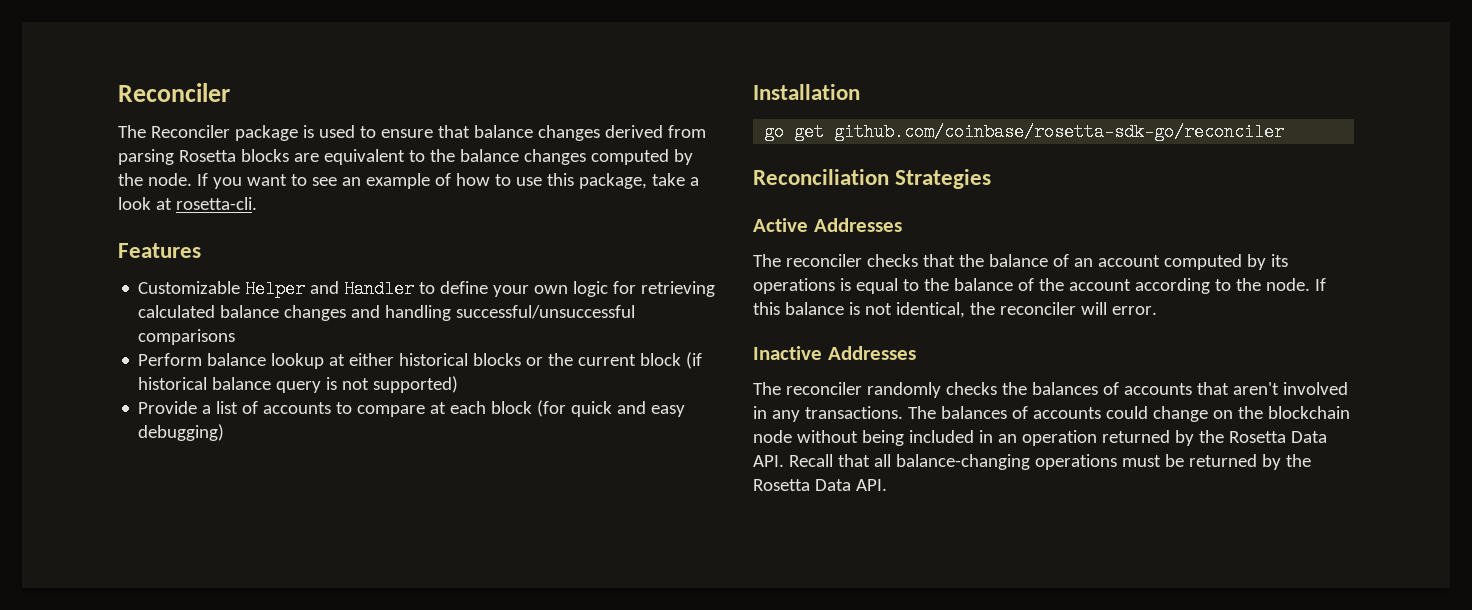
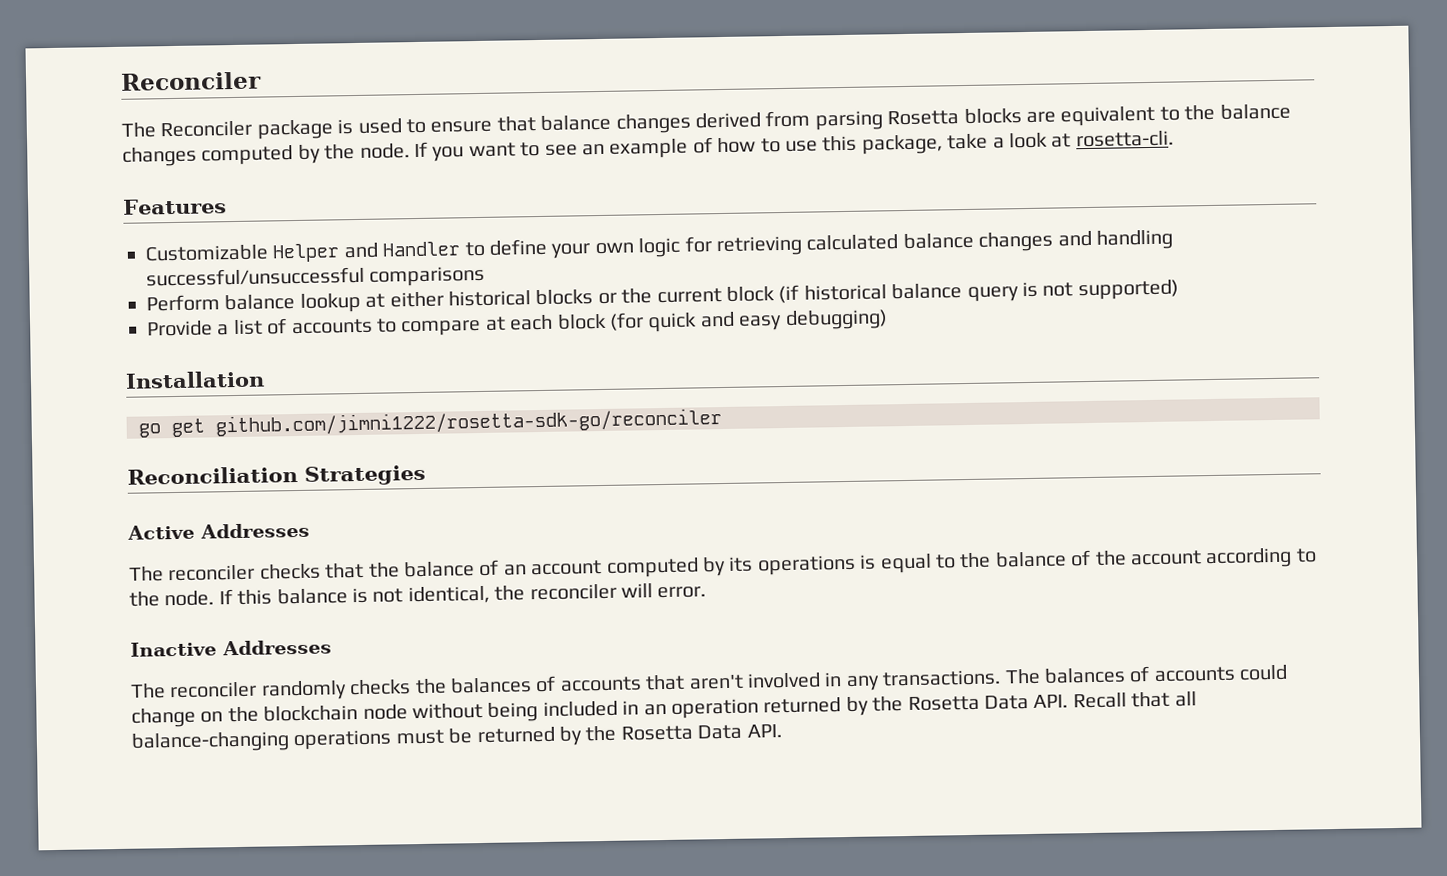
- go get github.com/coinbase/rosetta-sdk-go/reconciler
+ go get github.com/jimni1222/rosetta-sdk-go/reconciler

